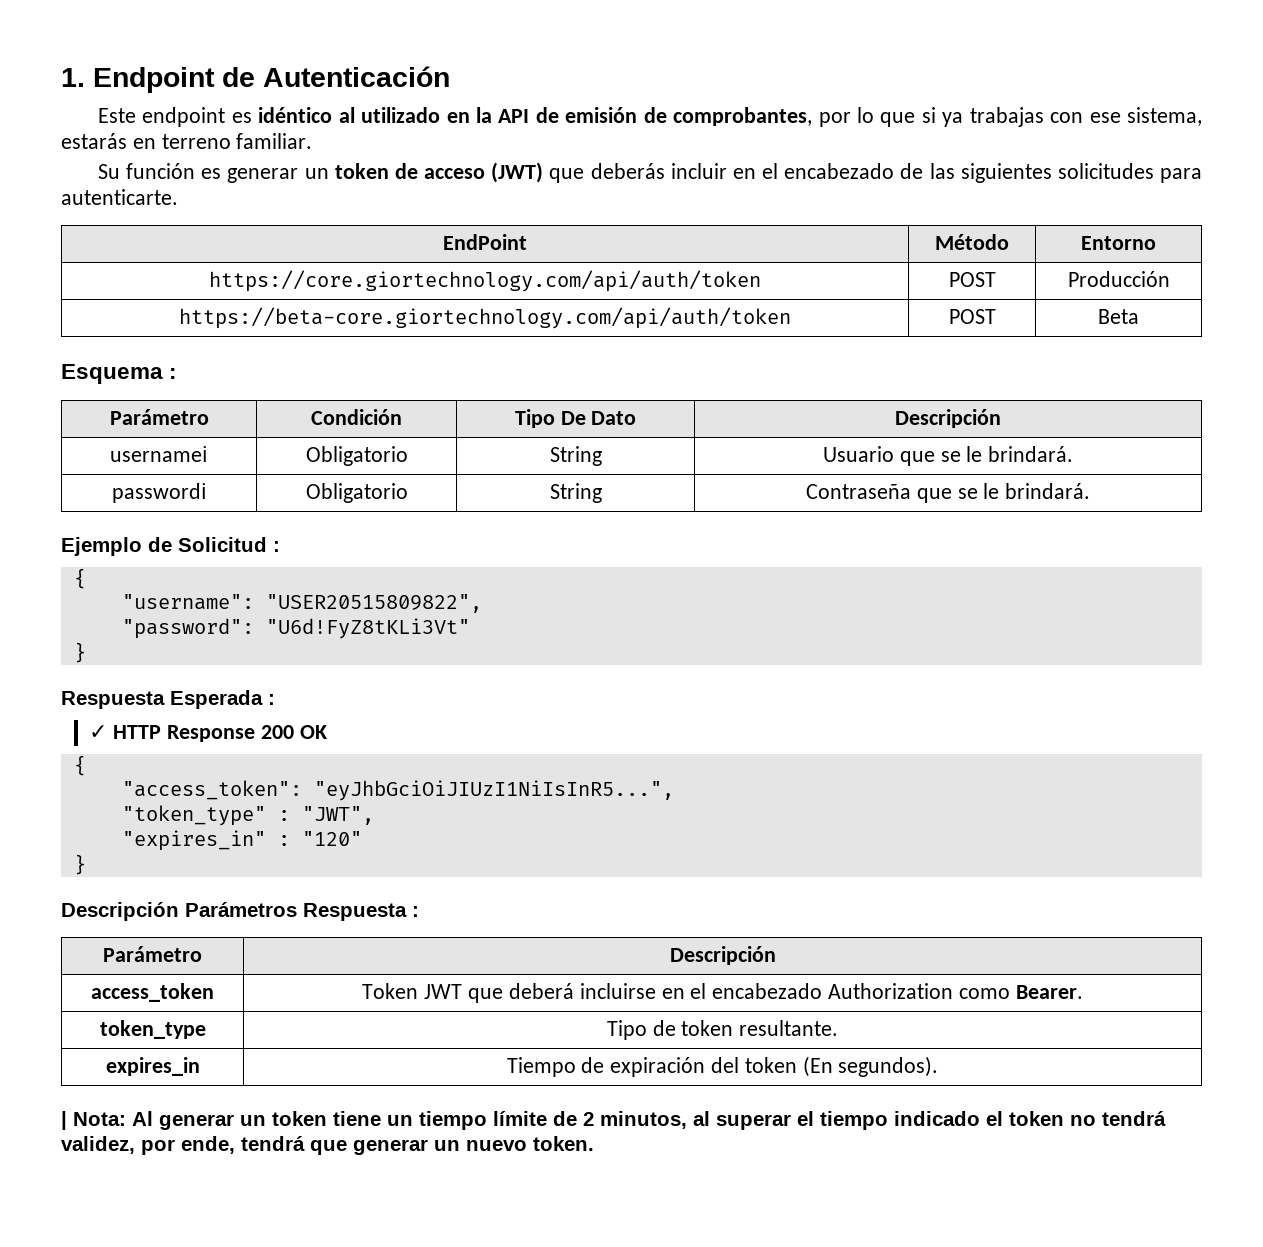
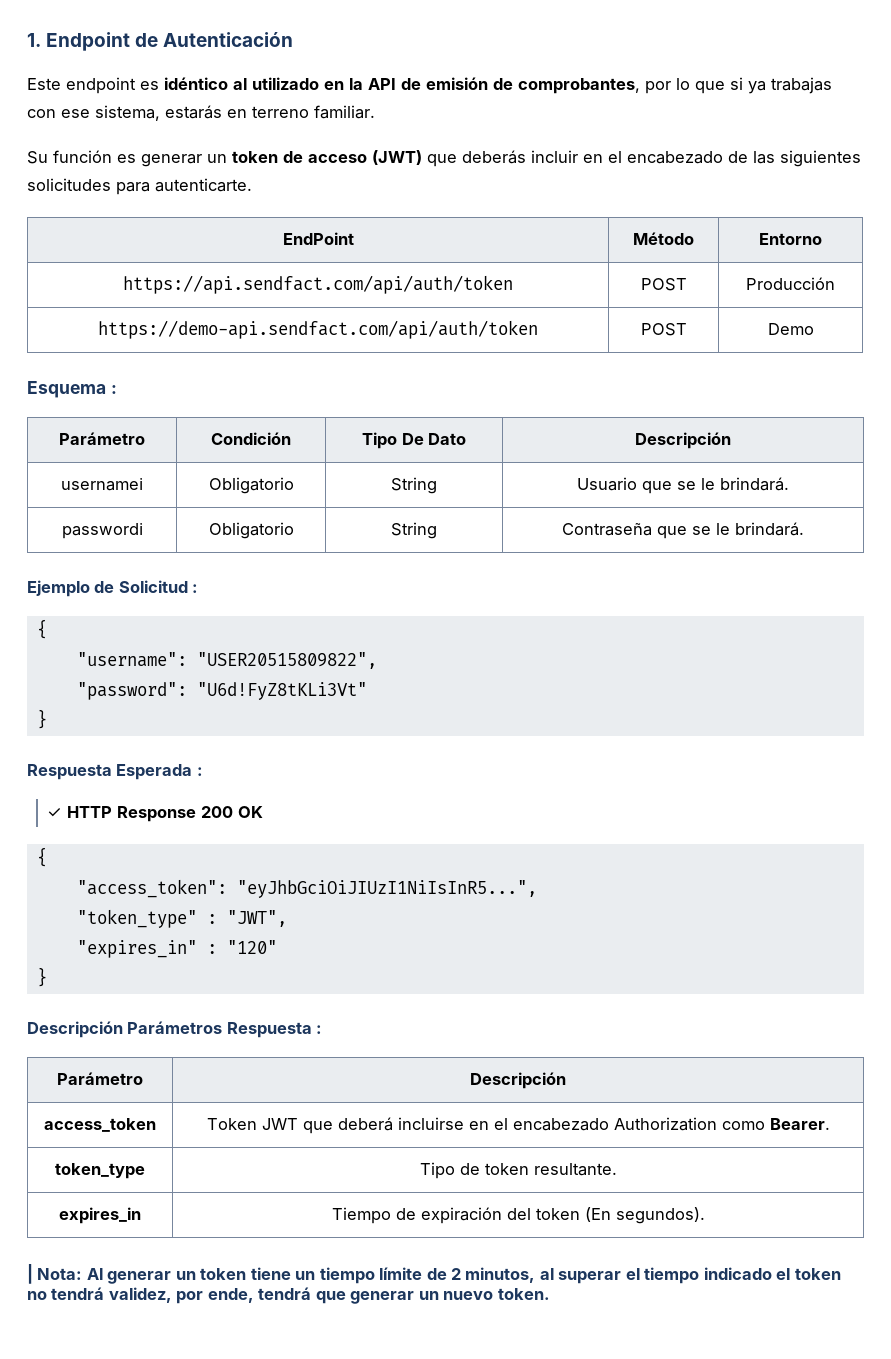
- https://core.giortechnology.com/api/auth/token | POST | Producción
+ https://api.sendfact.com/api/auth/token | POST | Producción
- https://beta-core.giortechnology.com/api/auth/token | POST | Beta
+ https://demo-api.sendfact.com/api/auth/token | POST | Demo

